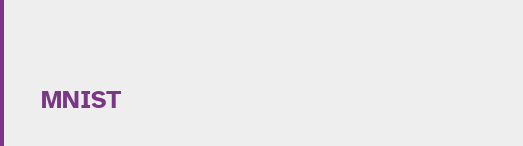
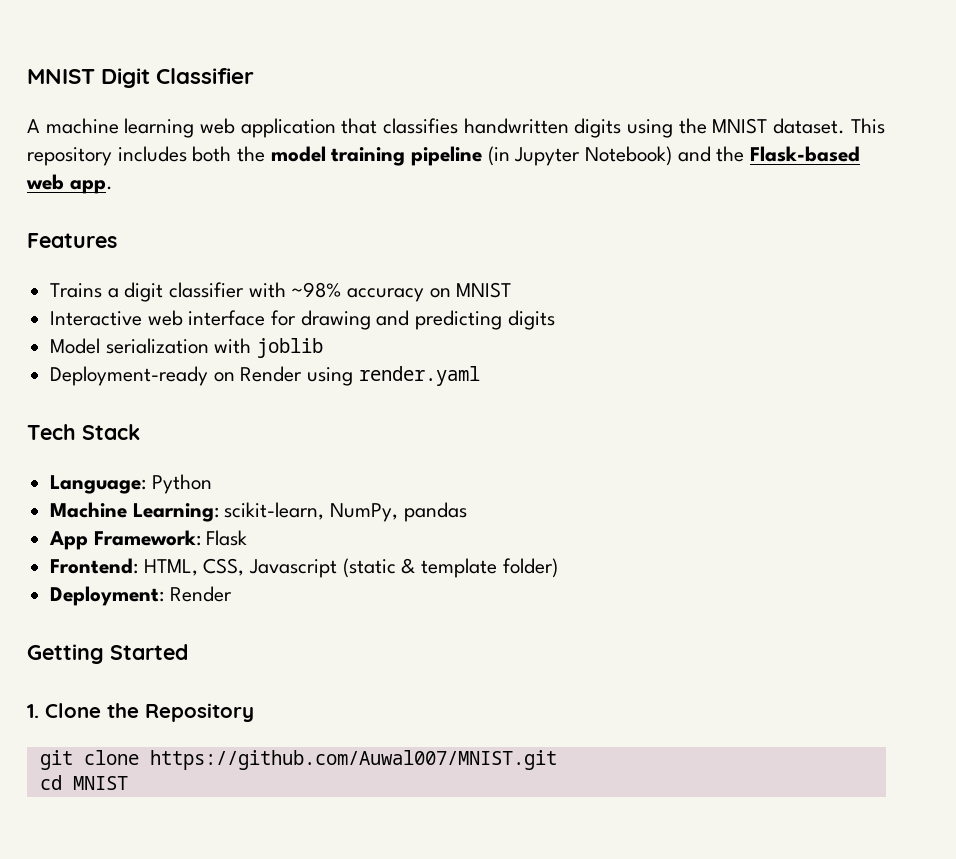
- MNIST
+ MNIST Digit Classifier
+ A machine learning web application that classifies handwritten digits using the MNIST dataset. This repository includes both the model training pipeline (in Jupyter Notebook) and the Flask-based web app.
+ Features
+ Trains a digit classifier with ~98% accuracy on MNIST
+ Interactive web interface for drawing and predicting digits
+ Model serialization with joblib
+ Deployment-ready on Render using render.yaml
+ Tech Stack
+ Language: Python
+ Machine Learning: scikit-learn, NumPy, pandas
+ App Framework: Flask
+ Frontend: HTML, CSS, Javascript (static & template folder)
+ Deployment: Render
+ Getting Started
+ 1. Clone the Repository
+ git clone https://github.com/Auwal007/MNIST.git
+ cd MNIST

